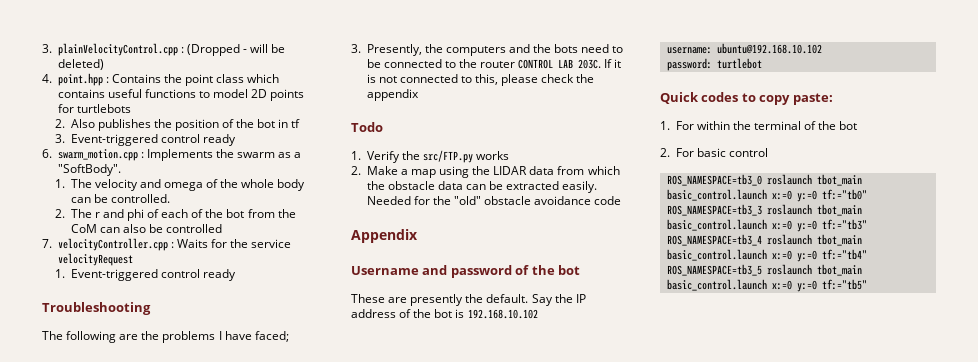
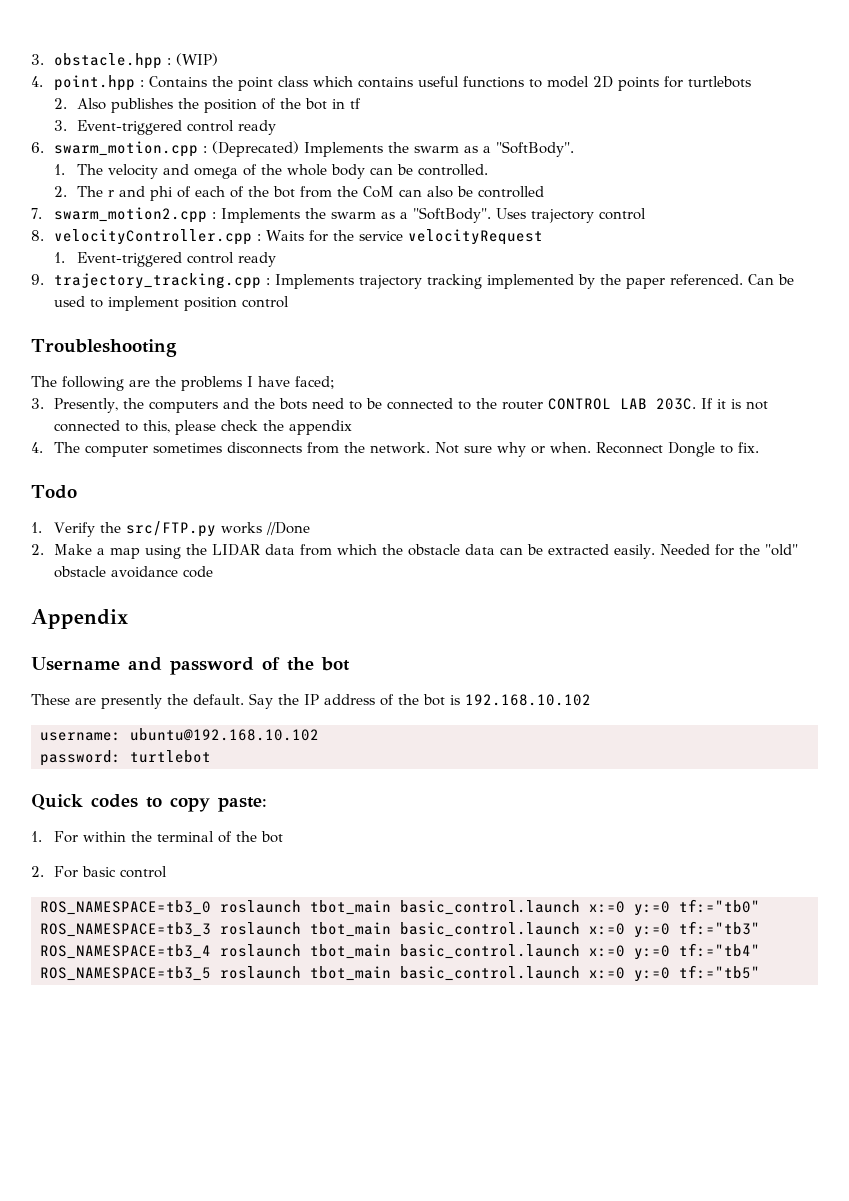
- 3. plainVelocityControl.cpp : (Dropped - will be deleted)
+ 3. obstacle.hpp : (WIP)
- 6. swarm_motion.cpp : Implements the swarm as a "SoftBody".
+ 6. swarm_motion.cpp : (Deprecated) Implements the swarm as a "SoftBody".
- 7. velocityController.cpp : Waits for the service velocityRequest
+ 7. swarm_motion2.cpp : Implements the swarm as a "SoftBody". Uses trajectory control
+ 8. velocityController.cpp : Waits for the service velocityRequest
+ 9. trajectory_tracking.cpp : Implements trajectory tracking implemented by the paper referenced. Can be used to implement position control
+ 4. The computer sometimes disconnects from the network. Not sure why or when. Reconnect Dongle to fix.
- 1. Verify the src/FTP.py works
+ 1. Verify the src/FTP.py works //Done

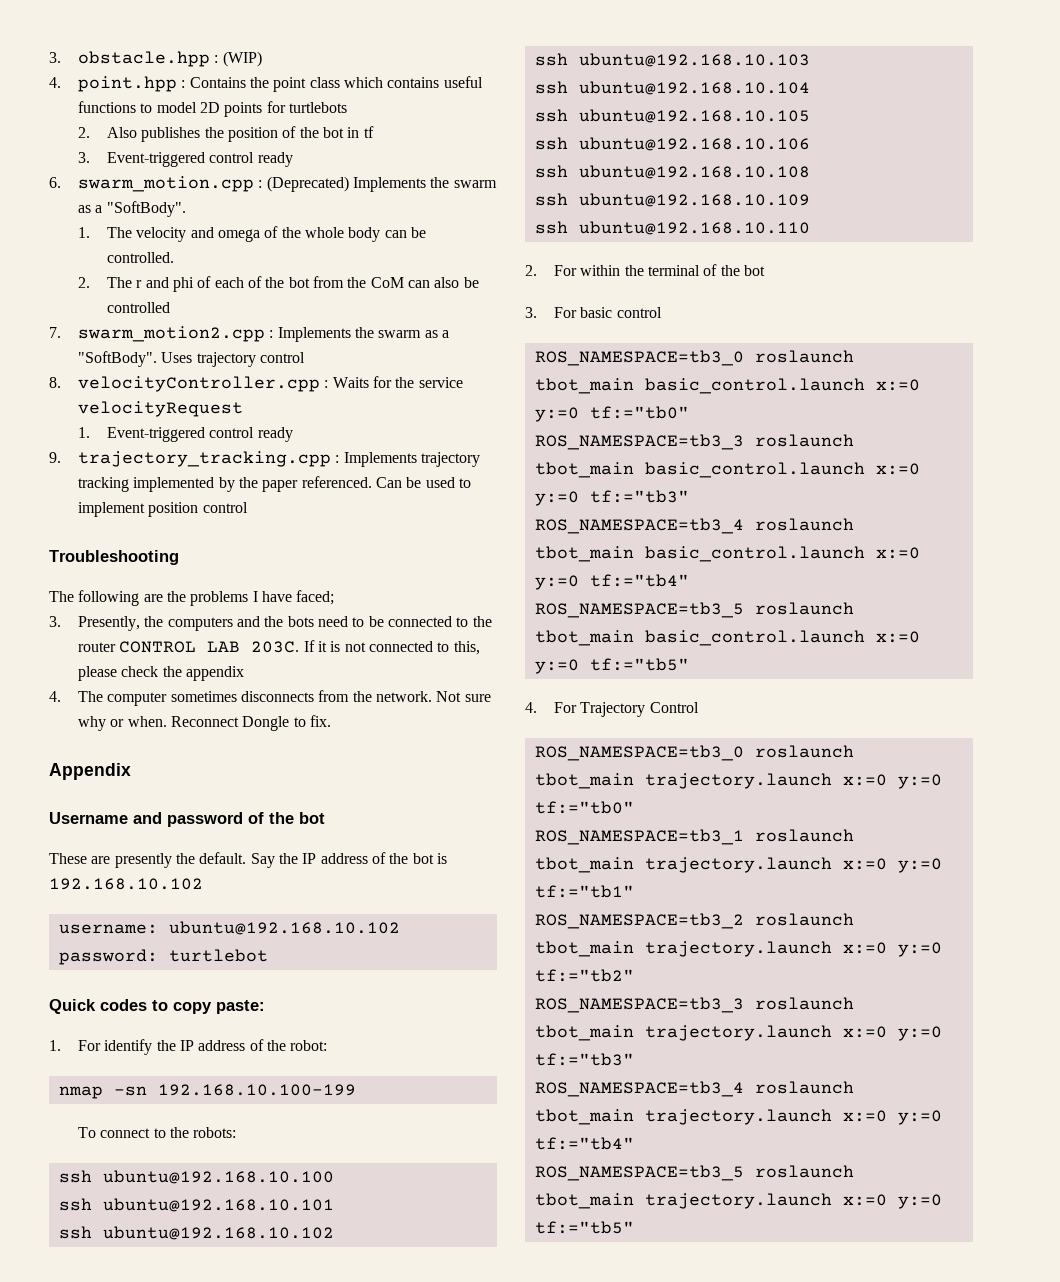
- Todo
- 1. Verify the src/FTP.py works //Done
- 2. Make a map using the LIDAR data from which the obstacle data can be extracted easily. Needed for the "old" obstacle avoidance code
- 1. For within the terminal of the bot
+ 1. For identify the IP address of the robot:
+ nmap -sn 192.168.10.100-199
+ To connect to the robots:
+ ssh ubuntu@192.168.10.100
+ ssh ubuntu@192.168.10.101
+ ssh ubuntu@192.168.10.102
+ ssh ubuntu@192.168.10.103
+ ssh ubuntu@192.168.10.104
+ ssh ubuntu@192.168.10.105
+ ssh ubuntu@192.168.10.106
+ ssh ubuntu@192.168.10.108
+ ssh ubuntu@192.168.10.109
+ ssh ubuntu@192.168.10.110
+ 2. For within the terminal of the bot
- 2. For basic control
+ 3. For basic control
+ 4. For Trajectory Control
+ ROS_NAMESPACE=tb3_0 roslaunch tbot_main trajectory.launch x:=0 y:=0 tf:="tb0"
+ ROS_NAMESPACE=tb3_1 roslaunch tbot_main trajectory.launch x:=0 y:=0 tf:="tb1"
+ ROS_NAMESPACE=tb3_2 roslaunch tbot_main trajectory.launch x:=0 y:=0 tf:="tb2"
+ ROS_NAMESPACE=tb3_3 roslaunch tbot_main trajectory.launch x:=0 y:=0 tf:="tb3"
+ ROS_NAMESPACE=tb3_4 roslaunch tbot_main trajectory.launch x:=0 y:=0 tf:="tb4"
+ ROS_NAMESPACE=tb3_5 roslaunch tbot_main trajectory.launch x:=0 y:=0 tf:="tb5"

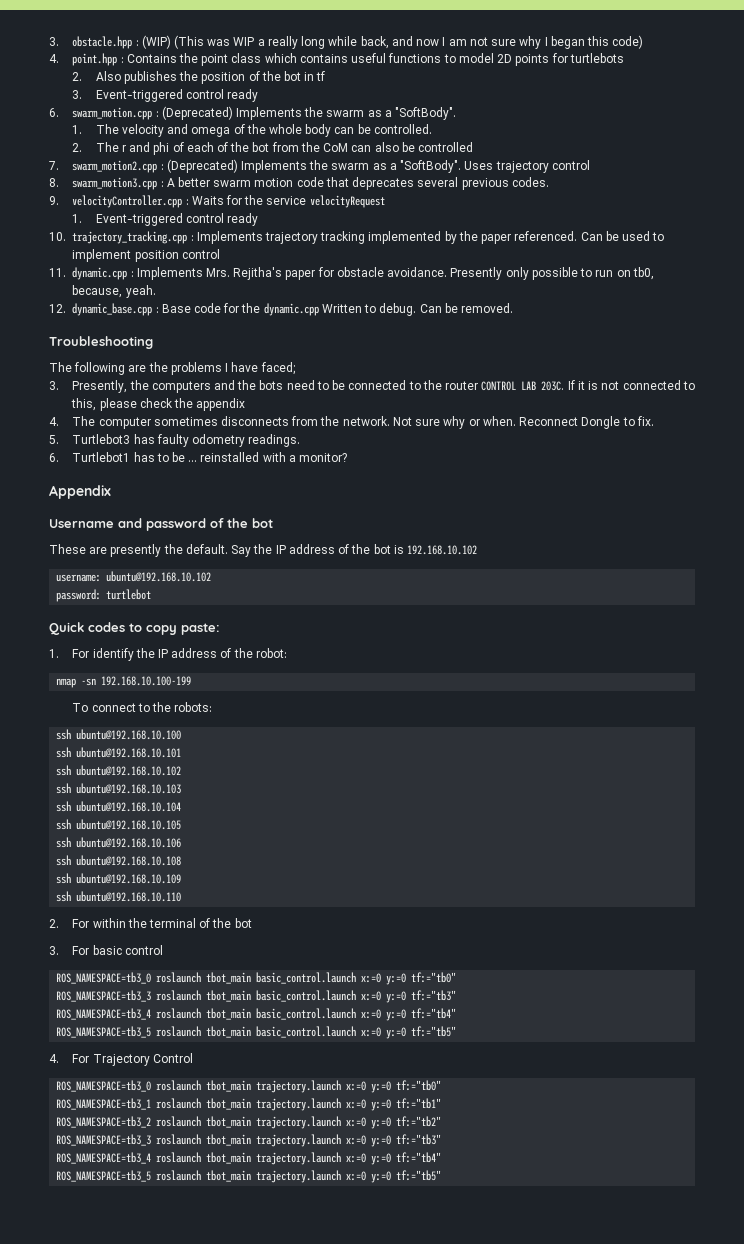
- 3. obstacle.hpp : (WIP)
+ 3. obstacle.hpp : (WIP) (This was WIP a really long while back, and now I am not sure why I began this code)
- 7. swarm_motion2.cpp : Implements the swarm as a "SoftBody".
+ 7. swarm_motion2.cpp : (Deprecated) Implements the swarm as a "SoftBody".
- 8. velocityController.cpp : Waits for the service velocityRequest
+ 8. swarm_motion3.cpp : A better swarm motion code that deprecates several previous codes.
+ 9. velocityController.cpp : Waits for the service velocityRequest
- 9. trajectory_tracking.cpp : Implements trajectory tracking implemented by the paper referenced.
+ 10. trajectory_tracking.cpp : Implements trajectory tracking implemented by the paper referenced.
+ 11. dynamic.cpp : Implements Mrs. Rejitha's paper for obstacle avoidance. Presently only possible to run on tb0, because, yeah.
+ 12. dynamic_base.cpp : Base code for the dynamic.cpp Written to debug. Can be removed.
+ 5. Turtlebot3 has faulty odometry readings.
+ 6. Turtlebot1 has to be ... reinstalled with a monitor?

